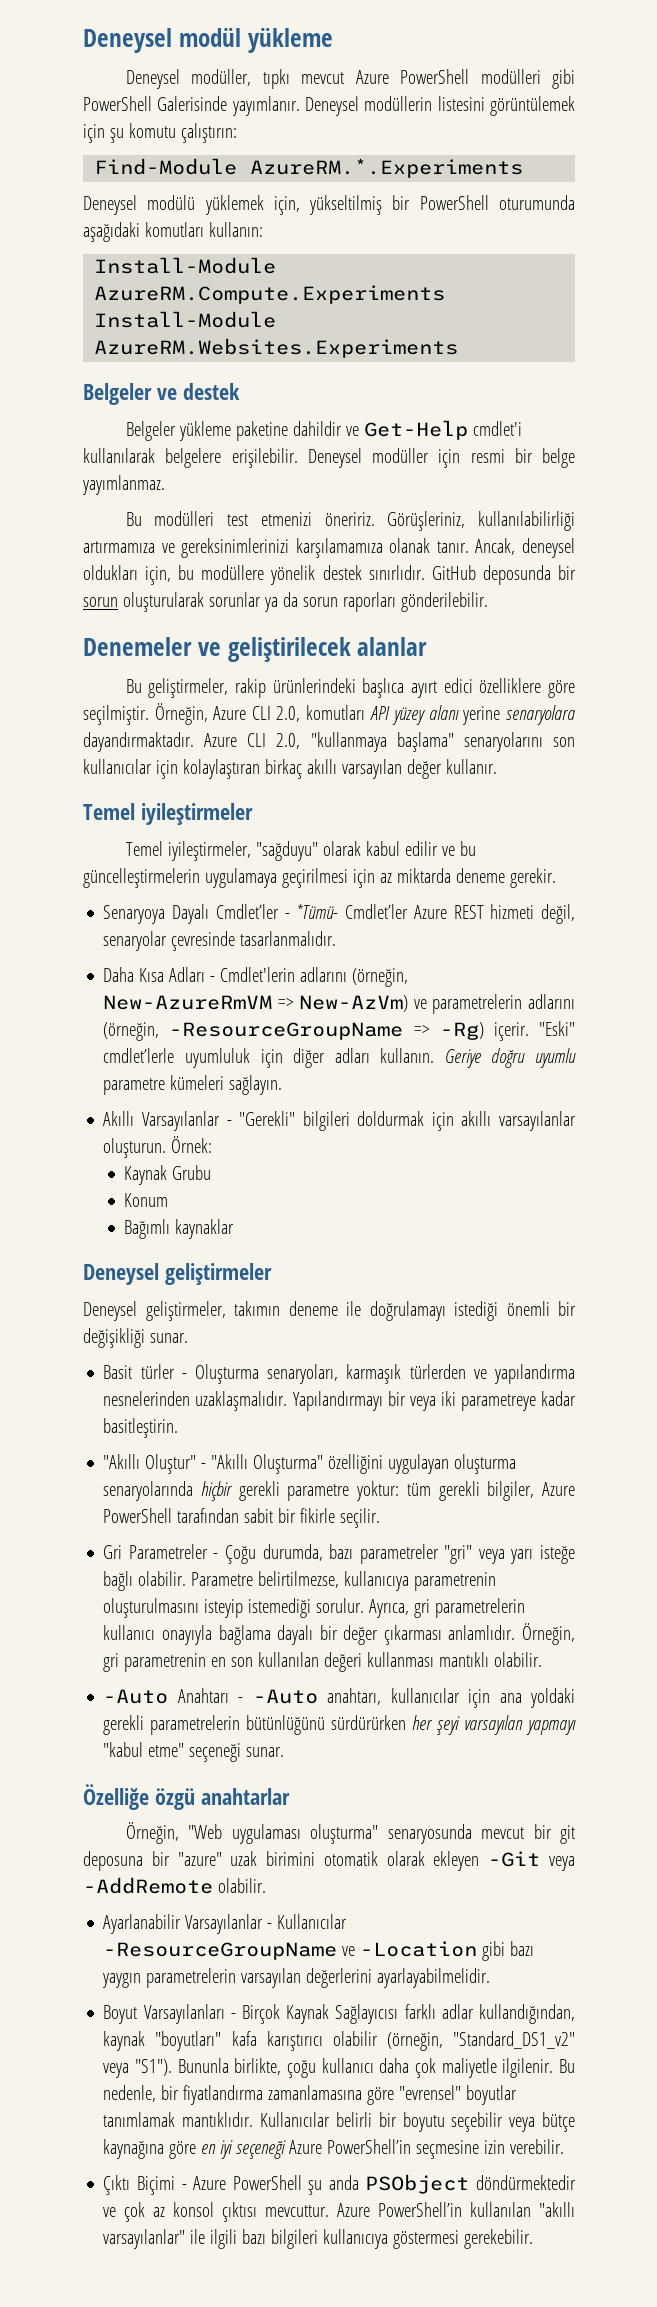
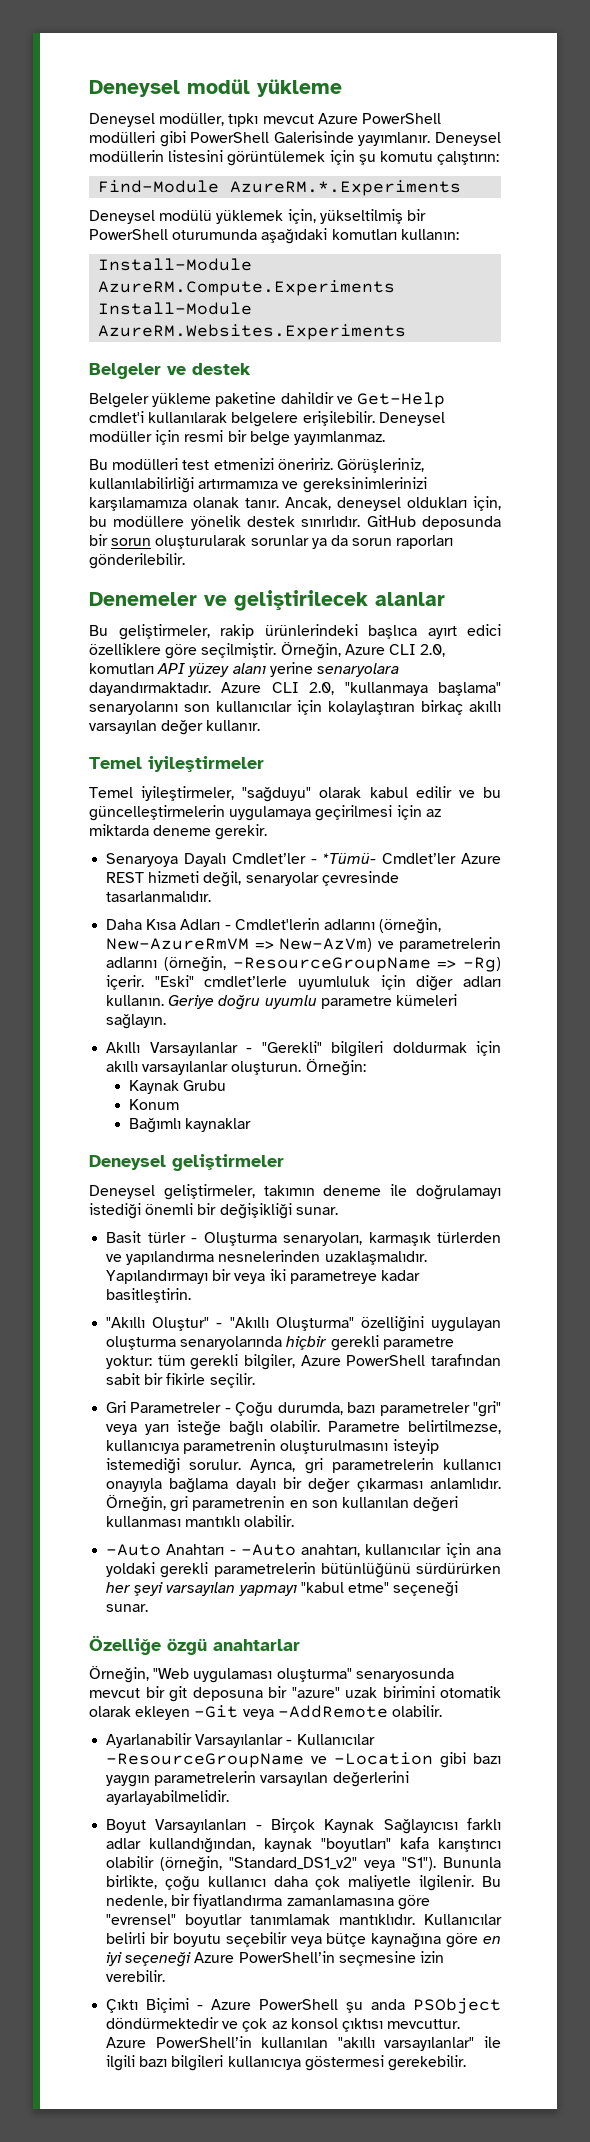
- Örnek:
+ Örneğin:

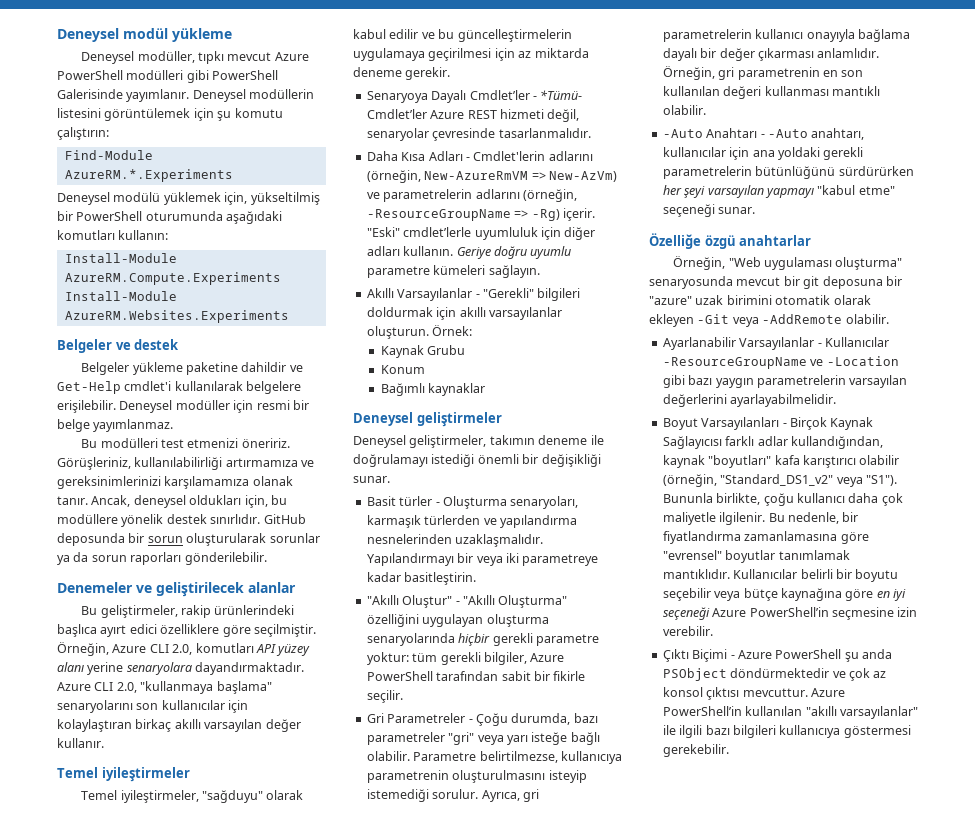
- Örneğin:
+ Örnek:

